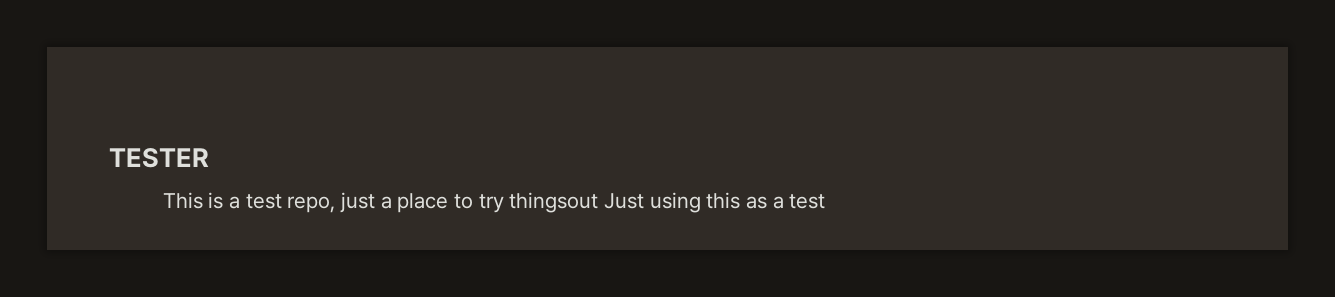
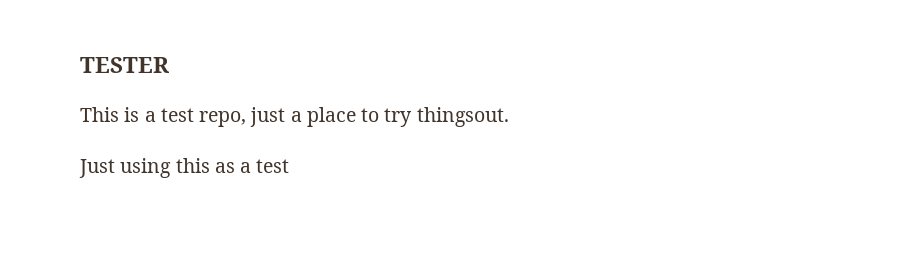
- This is a test repo, just a place to try thingsout Just using this as a test
+ This is a test repo, just a place to try thingsout.
+ Just using this as a test

